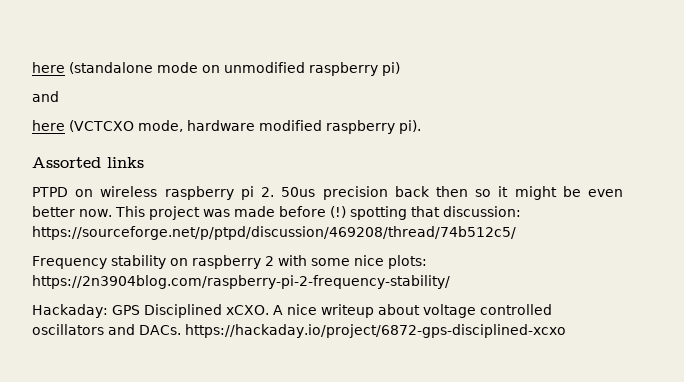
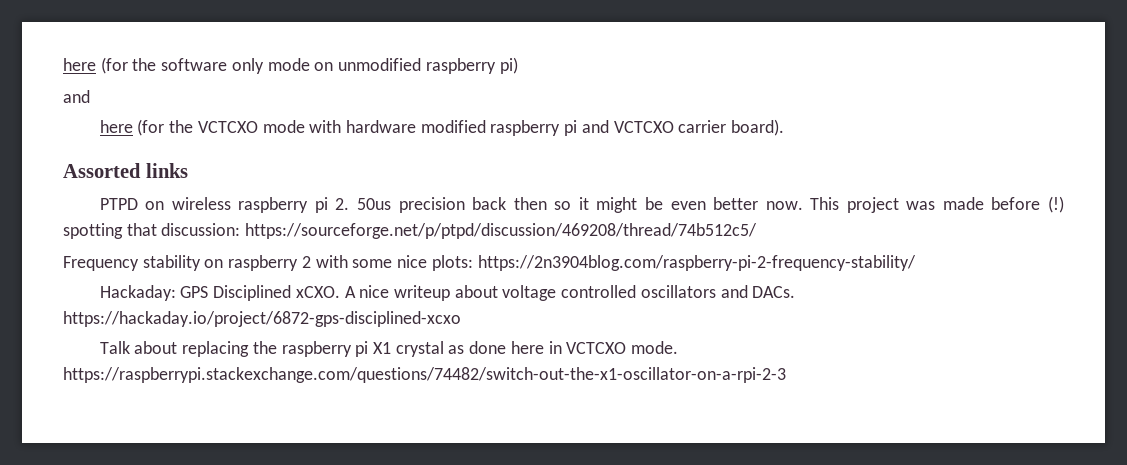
- here (standalone mode on unmodified raspberry pi)
+ here (for the software only mode on unmodified raspberry pi)
- here (VCTCXO mode, hardware modified raspberry pi).
+ here (for the VCTCXO mode with hardware modified raspberry pi and VCTCXO carrier board).
+ Talk about replacing the raspberry pi X1 crystal as done here in VCTCXO mode. https://raspberrypi.stackexchange.com/questions/74482/switch-out-the-x1-oscillator-on-a-rpi-2-3

